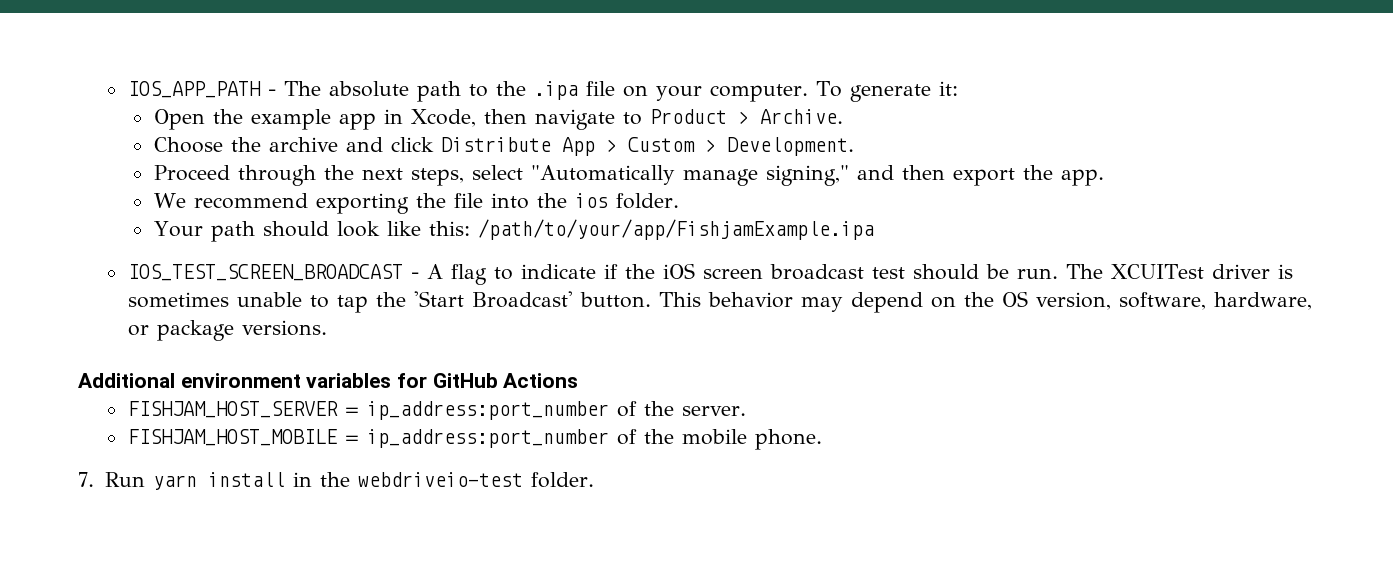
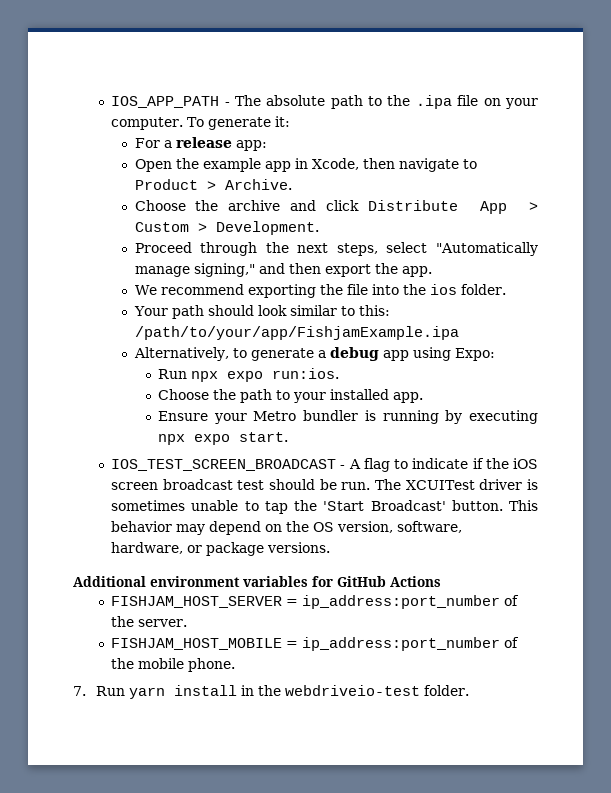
+ For a release app:
- Your path should look like this: /path/to/your/app/FishjamExample.ipa
+ Your path should look similar to this: /path/to/your/app/FishjamExample.ipa
+ Alternatively, to generate a debug app using Expo:
+ Run npx expo run:ios.
+ Choose the path to your installed app.
+ Ensure your Metro bundler is running by executing npx expo start.

